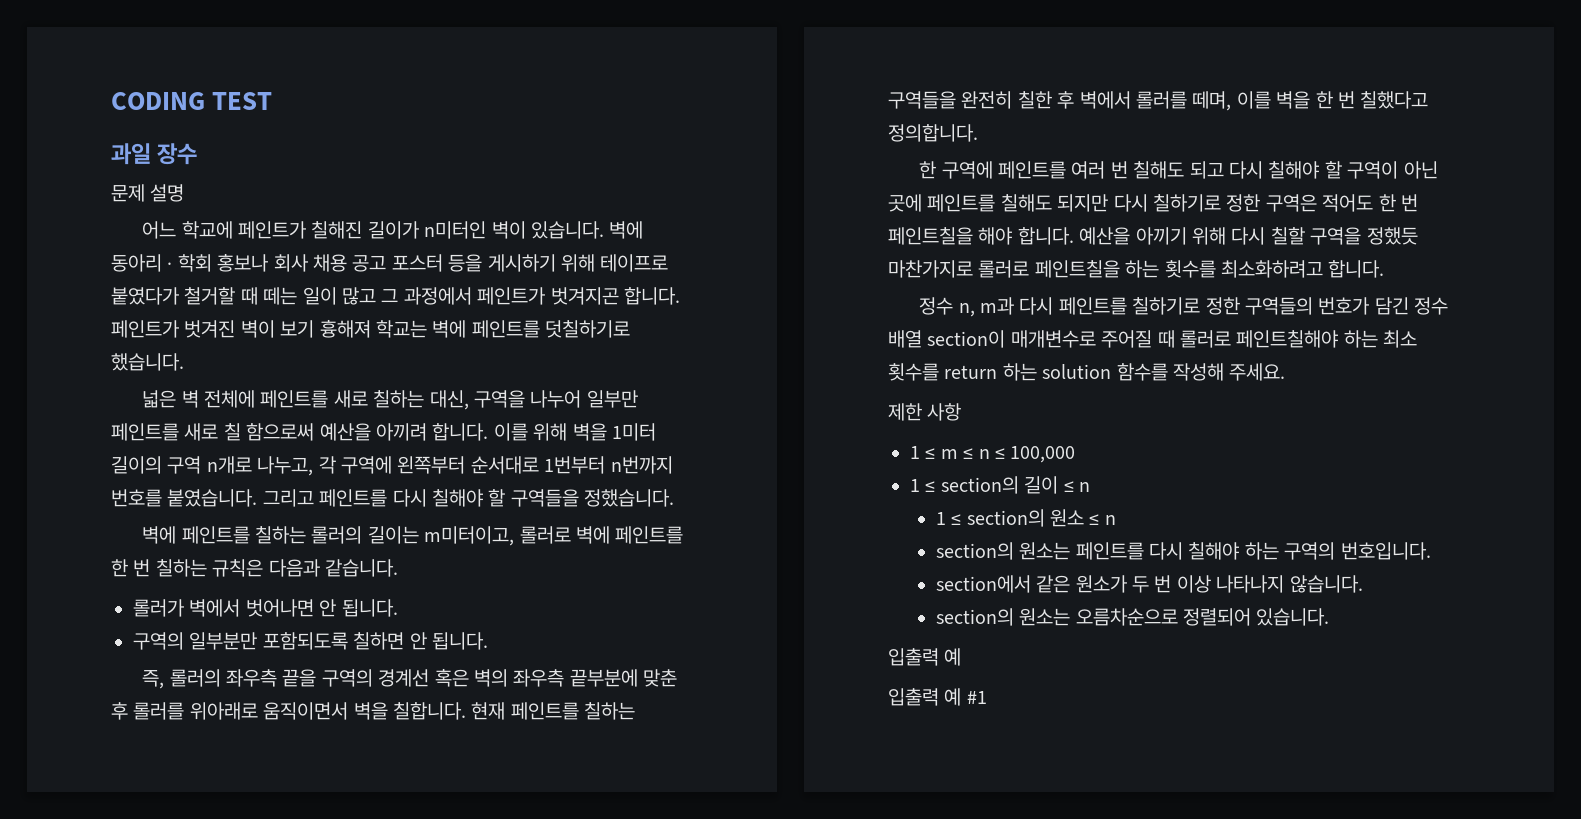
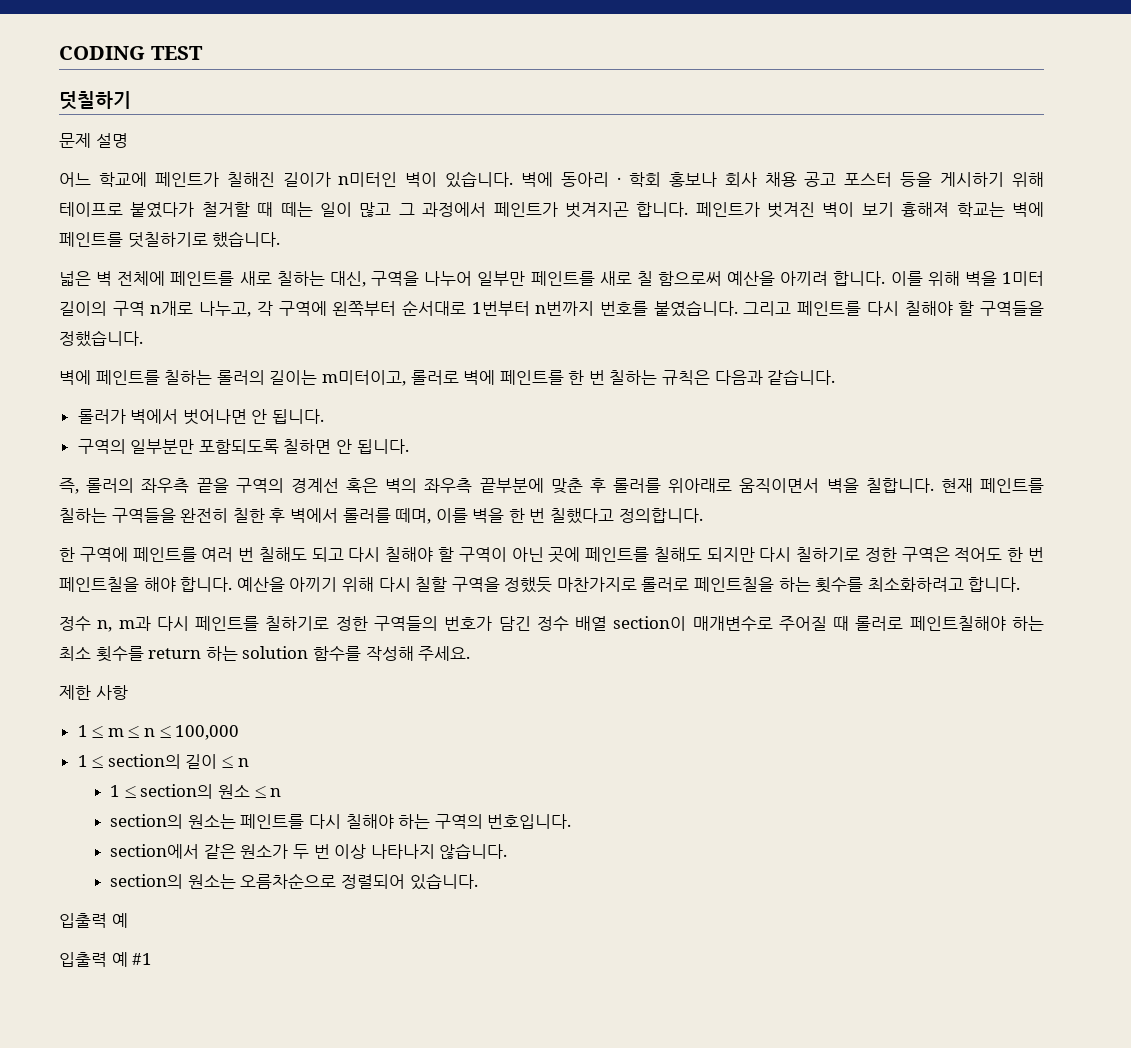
- 과일 장수
+ 덧칠하기

